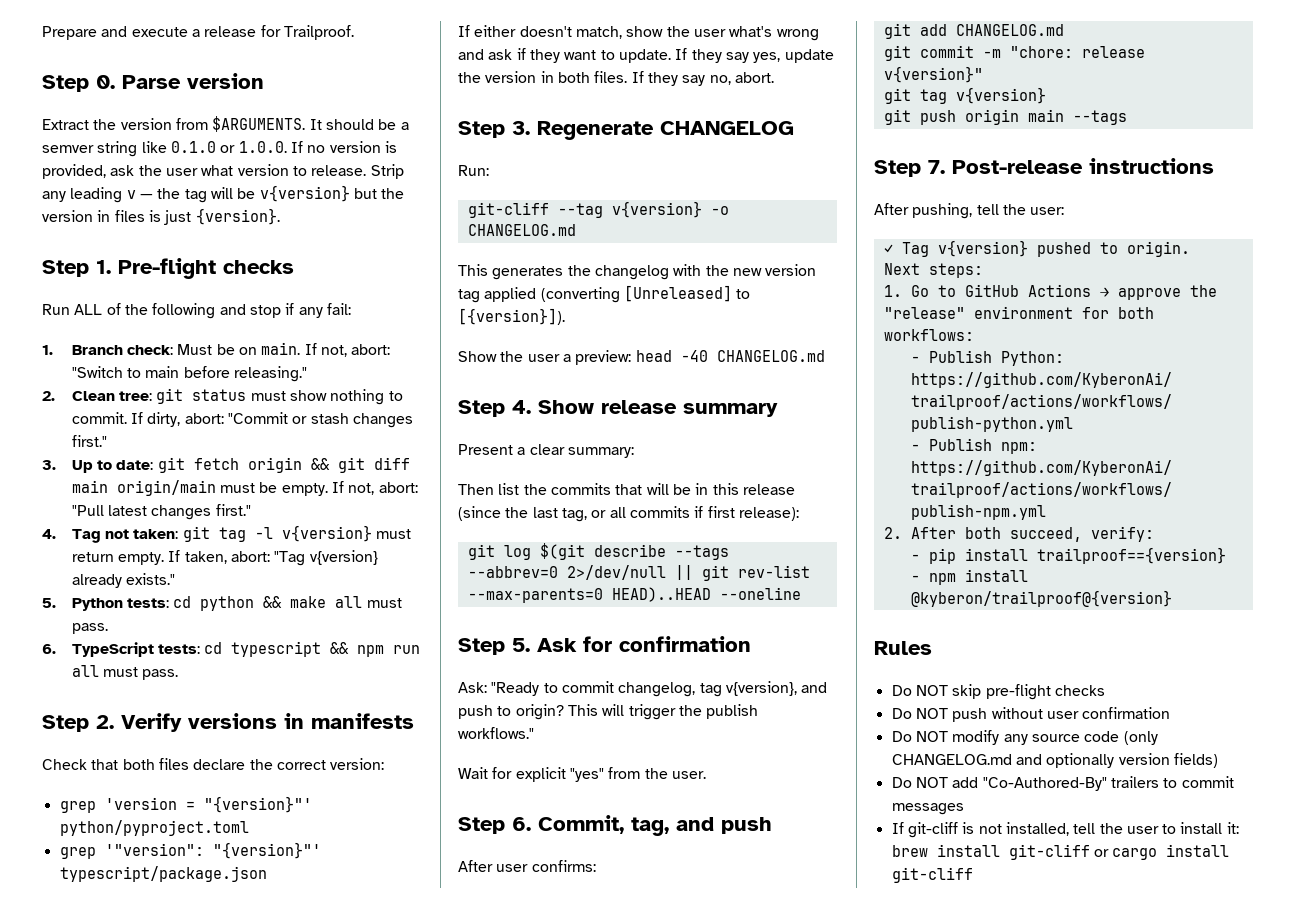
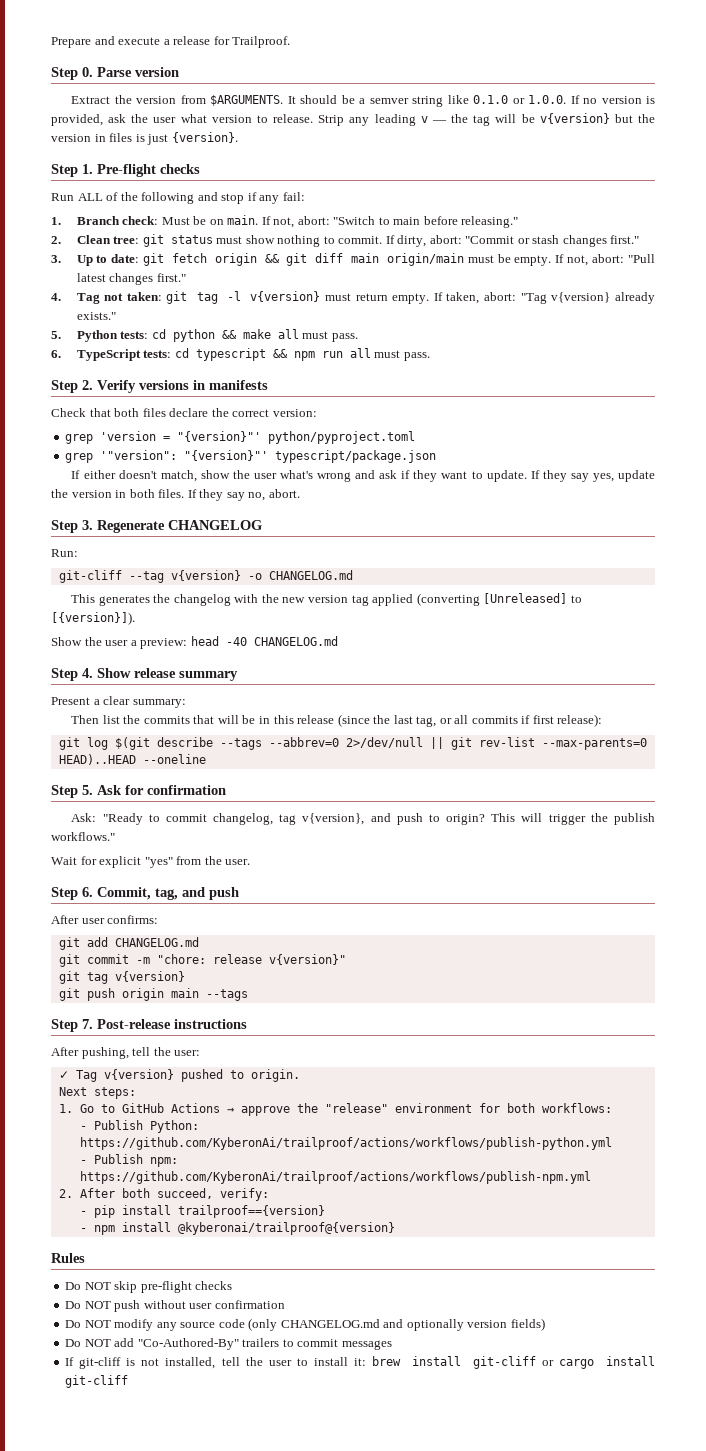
- - npm install @kyberon/trailproof@{version}
+ - npm install @kyberonai/trailproof@{version}

